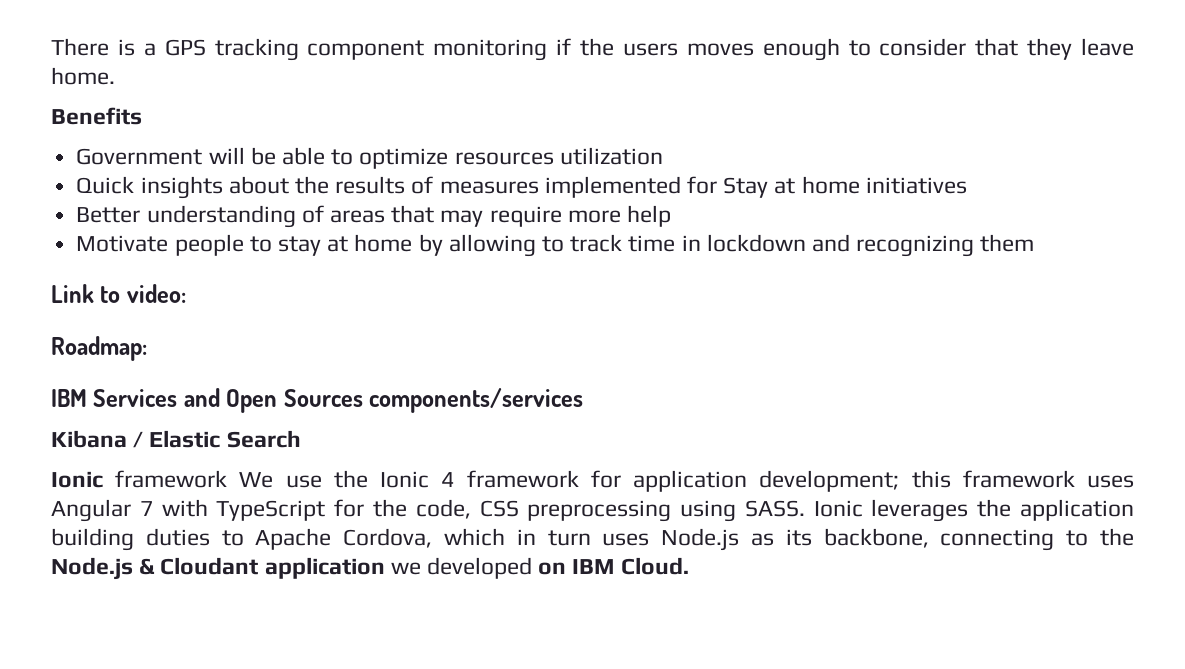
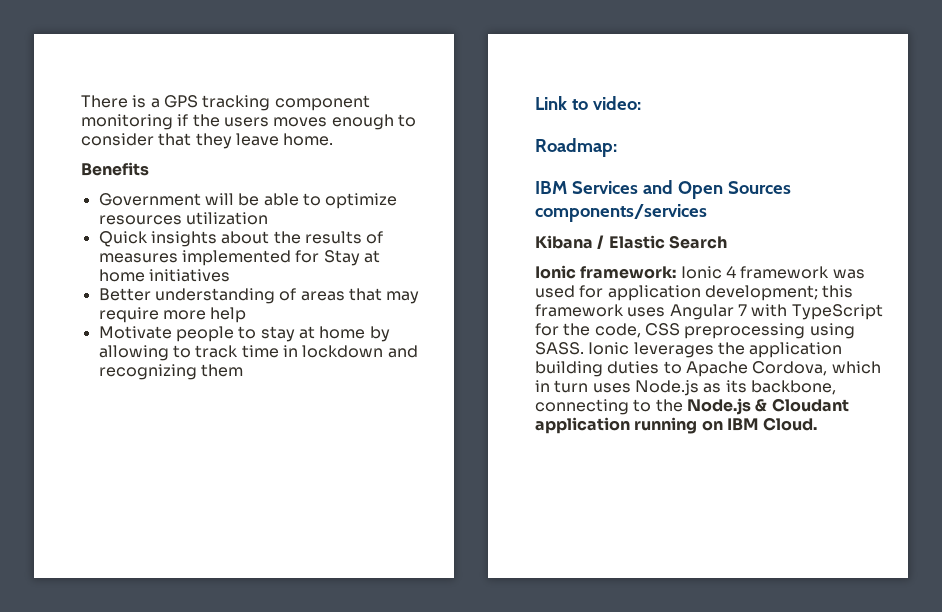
- Ionic framework We use the Ionic 4 framework for application development; this framework uses Angular 7 with TypeScript for the code, CSS preprocessing using SASS.
+ Ionic framework: Ionic 4 framework was used for application development; this framework uses Angular 7 with TypeScript for the code, CSS preprocessing using SASS.
- Ionic leverages the application building duties to Apache Cordova, which in turn uses Node.js as its backbone, connecting to the Node.js & Cloudant application we developed on IBM Cloud.
+ Ionic leverages the application building duties to Apache Cordova, which in turn uses Node.js as its backbone, connecting to the Node.js & Cloudant application running on IBM Cloud.

